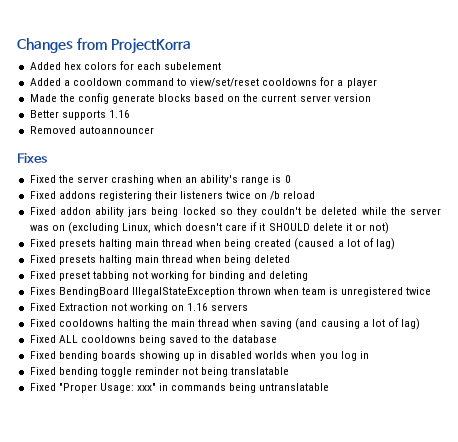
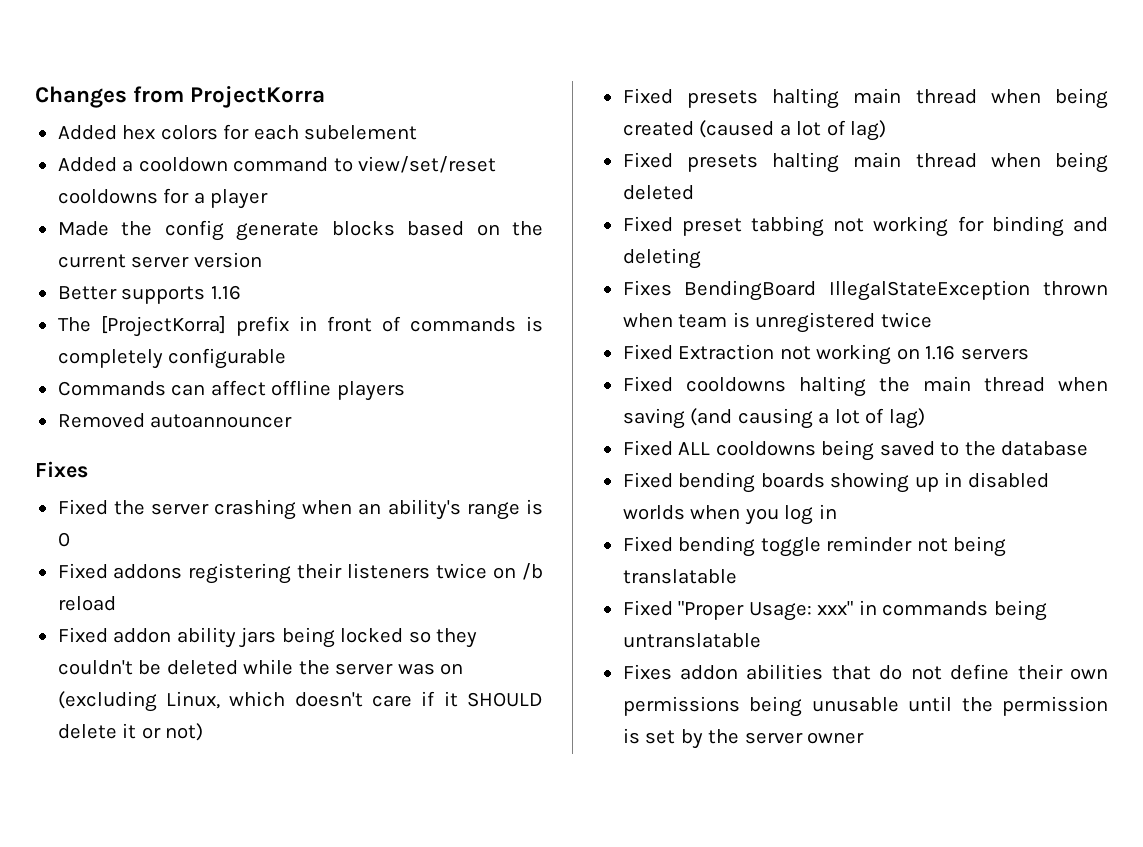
+ The [ProjectKorra] prefix in front of commands is completely configurable
+ Commands can affect offline players
+ Fixes addon abilities that do not define their own permissions being unusable until the permission is set by the server owner

